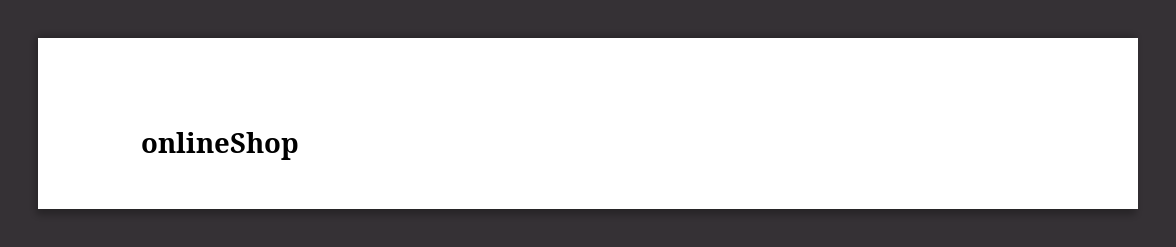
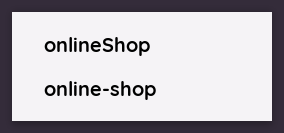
+ online-shop

